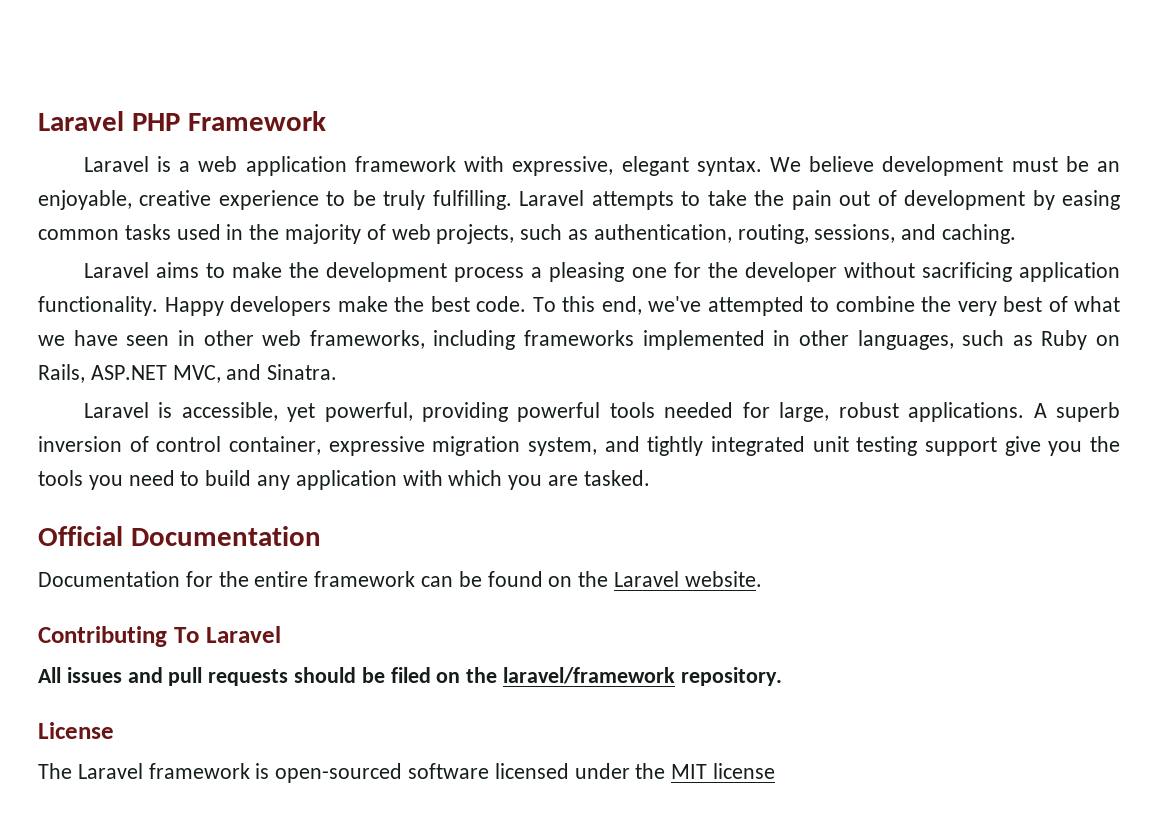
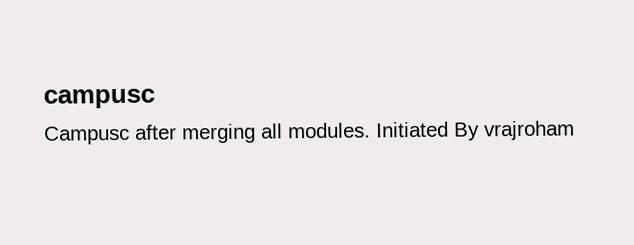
- Laravel PHP Framework
- Laravel is a web application framework with expressive, elegant syntax. We believe development must be an enjoyable, creative experience to be truly fulfilling. Laravel attempts to take the pain out of development by easing common tasks used in the majority of web projects, such as authentication, routing, sessions, and caching.
- Laravel aims to make the development process a pleasing one for the developer without sacrificing application functionality. Happy developers make the best code. To this end, we've attempted to combine the very best of what we have seen in other web frameworks, including frameworks implemented in other languages, such as Ruby on Rails, ASP.NET MVC, and Sinatra.
- Laravel is accessible, yet powerful, providing powerful tools needed for large, robust applications. A superb inversion of control container, expressive migration system, and tightly integrated unit testing support give you the tools you need to build any application with which you are tasked.
- Official Documentation
- Documentation for the entire framework can be found on the Laravel website.
- Contributing To Laravel
- All issues and pull requests should be filed on the laravel/framework repository.
- License
- The Laravel framework is open-sourced software licensed under the MIT license
+ campusc
+ Campusc after merging all modules. Initiated By vrajroham

